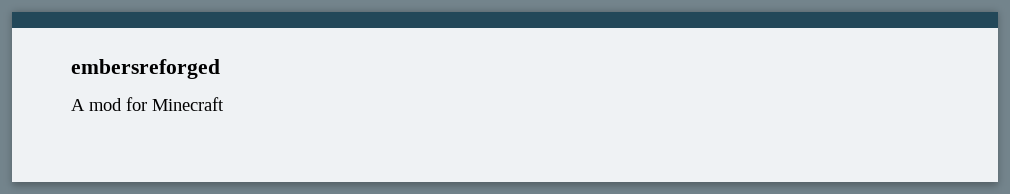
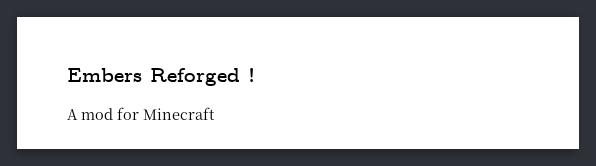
- embersreforged
+ Embers Reforged !

